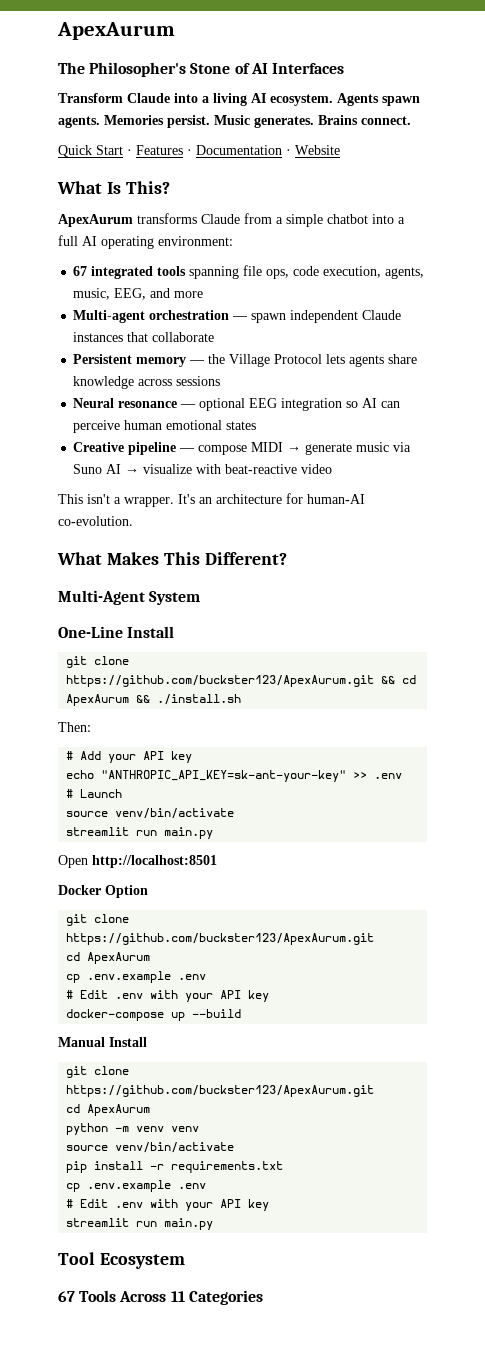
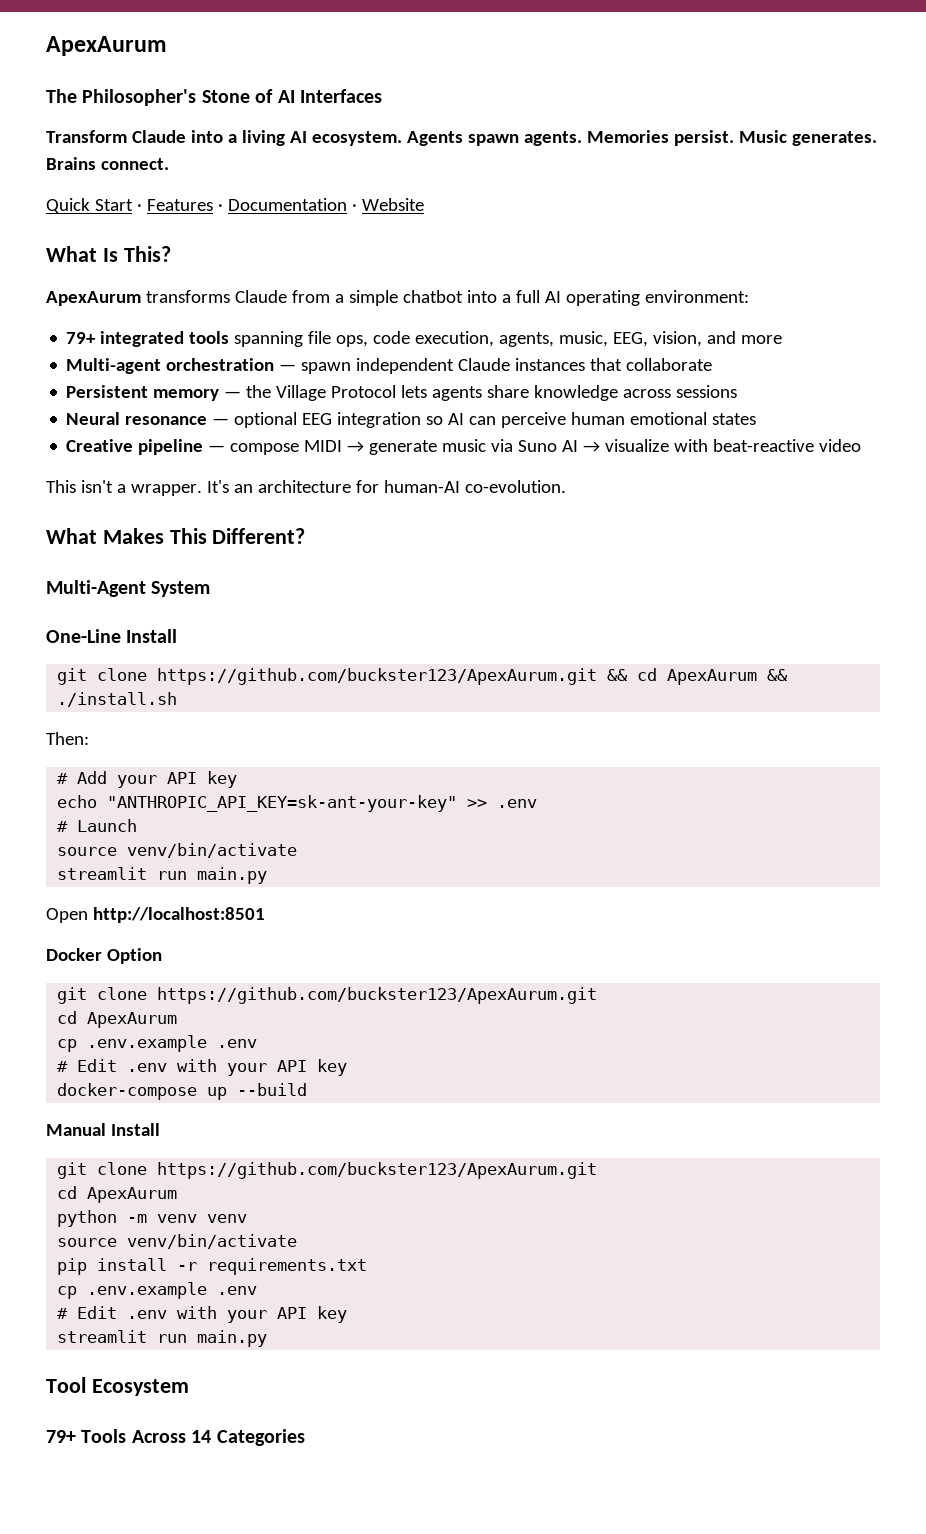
- 67 integrated tools spanning file ops, code execution, agents, music, EEG, and more
+ 79+ integrated tools spanning file ops, code execution, agents, music, EEG, vision, and more
- 67 Tools Across 11 Categories
+ 79+ Tools Across 14 Categories

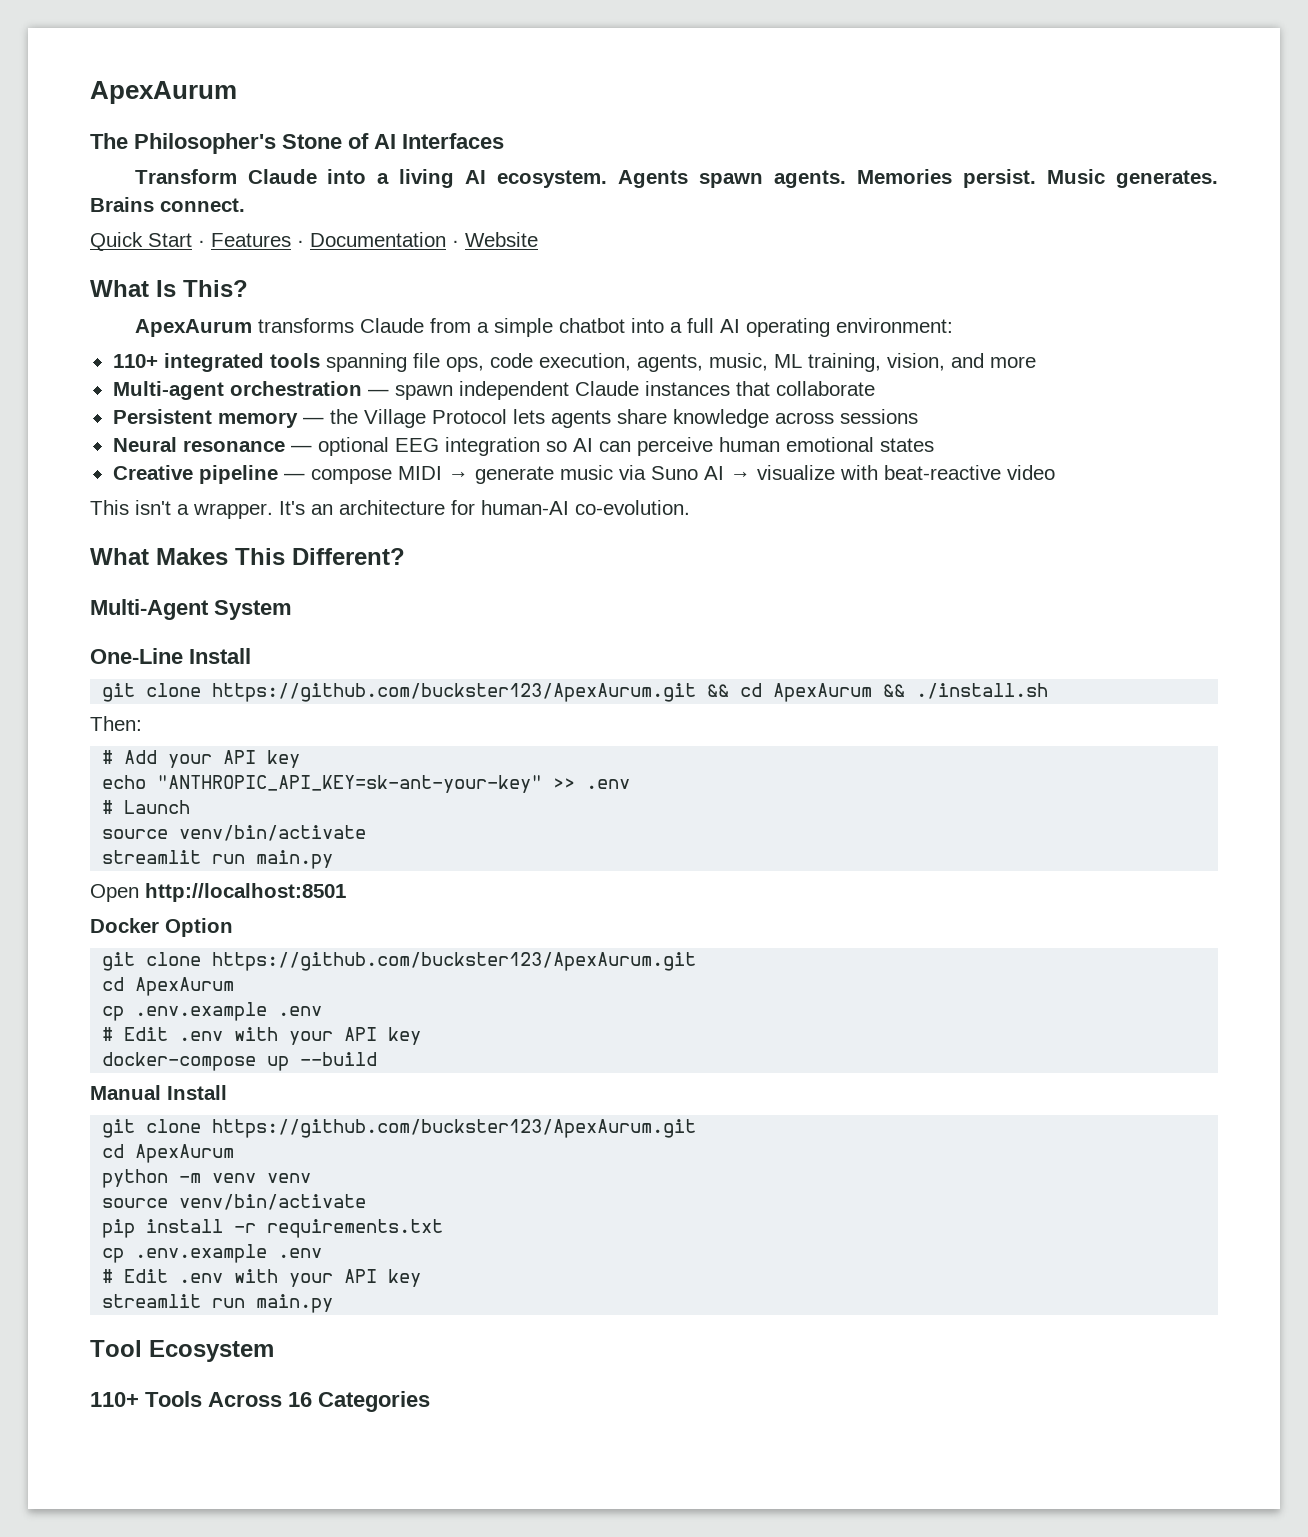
- 79+ integrated tools spanning file ops, code execution, agents, music, EEG, vision, and more
+ 110+ integrated tools spanning file ops, code execution, agents, music, ML training, vision, and more
- 79+ Tools Across 14 Categories
+ 110+ Tools Across 16 Categories

